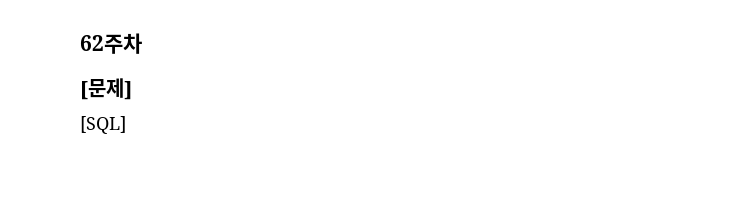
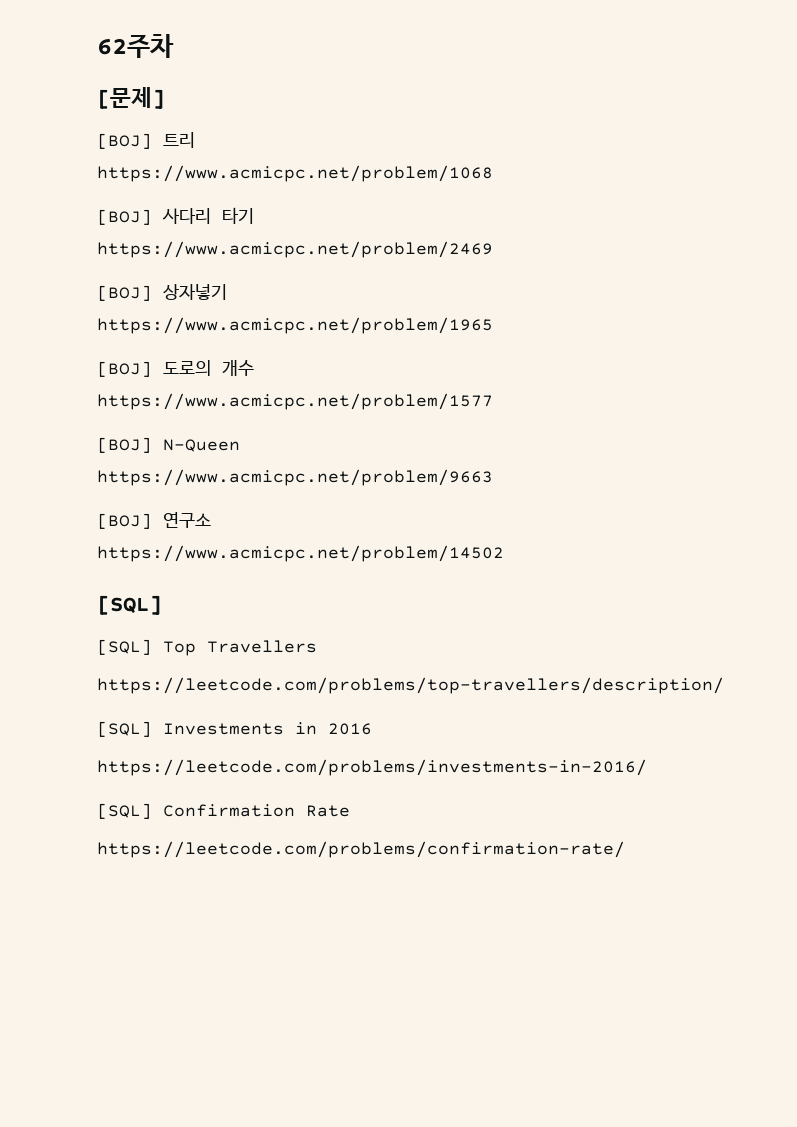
+ [BOJ] 트리
+ https://www.acmicpc.net/problem/1068
+ [BOJ] 사다리 타기
+ https://www.acmicpc.net/problem/2469
+ [BOJ] 상자넣기
+ https://www.acmicpc.net/problem/1965
+ [BOJ] 도로의 개수
+ https://www.acmicpc.net/problem/1577
+ [BOJ] N-Queen
+ https://www.acmicpc.net/problem/9663
+ [BOJ] 연구소
+ https://www.acmicpc.net/problem/14502
  [SQL]
+ [SQL] Top Travellers
+ https://leetcode.com/problems/top-travellers/description/
+ [SQL] Investments in 2016
+ https://leetcode.com/problems/investments-in-2016/
+ [SQL] Confirmation Rate
+ https://leetcode.com/problems/confirmation-rate/

